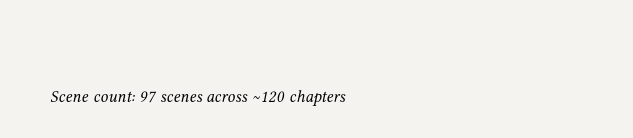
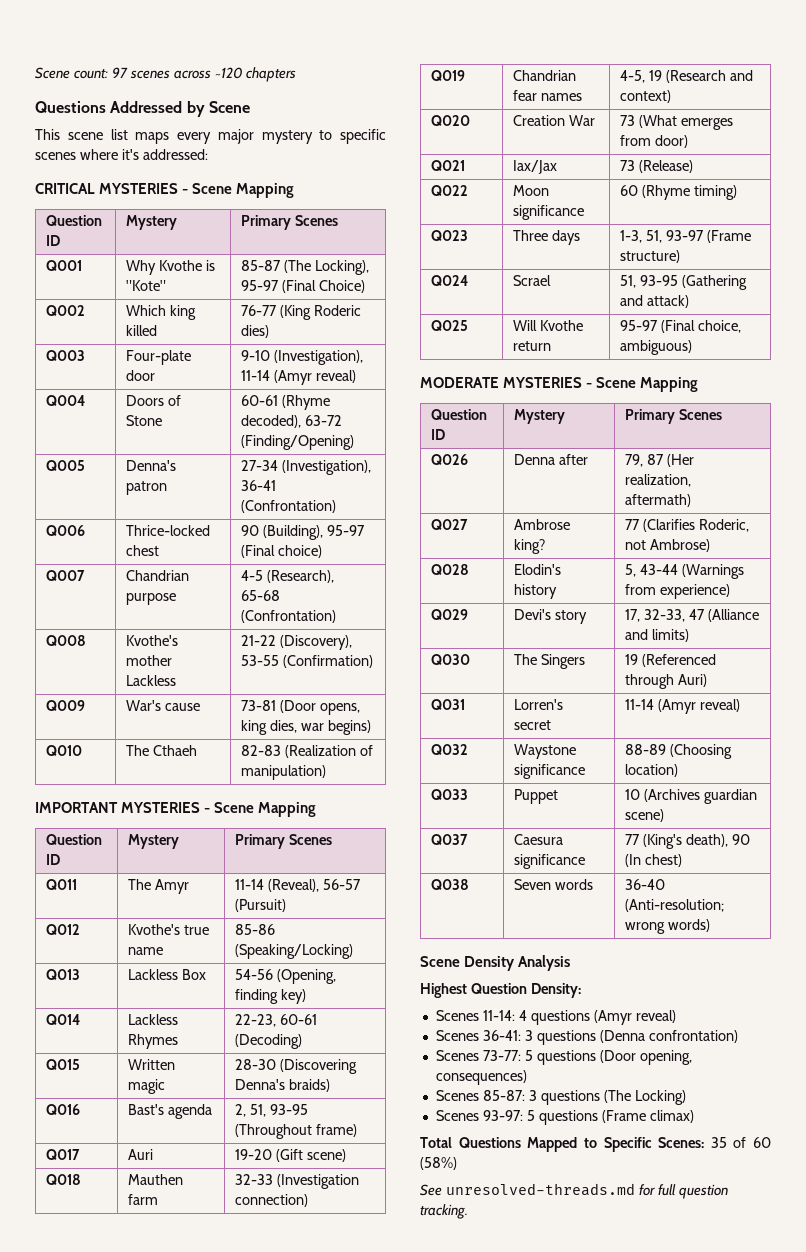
+ Questions Addressed by Scene
+ This scene list maps every major mystery to specific scenes where it's addressed:
+ CRITICAL MYSTERIES - Scene Mapping
+ Question ID | Mystery | Primary Scenes
+ Q001 | Why Kvothe is "Kote" | 85-87 (The Locking), 95-97 (Final Choice)
+ Q002 | Which king killed | 76-77 (King Roderic dies)
+ Q003 | Four-plate door | 9-10 (Investigation), 11-14 (Amyr reveal)
+ Q004 | Doors of Stone | 60-61 (Rhyme decoded), 63-72 (Finding/Opening)
+ Q005 | Denna's patron | 27-34 (Investigation), 36-41 (Confrontation)
+ Q006 | Thrice-locked chest | 90 (Building), 95-97 (Final choice)
+ Q007 | Chandrian purpose | 4-5 (Research), 65-68 (Confrontation)
+ Q008 | Kvothe's mother Lackless | 21-22 (Discovery), 53-55 (Confirmation)
+ Q009 | War's cause | 73-81 (Door opens, king dies, war begins)
+ Q010 | The Cthaeh | 82-83 (Realization of manipulation)
+ IMPORTANT MYSTERIES - Scene Mapping
+ Question ID | Mystery | Primary Scenes
+ Q011 | The Amyr | 11-14 (Reveal), 56-57 (Pursuit)
+ Q012 | Kvothe's true name | 85-86 (Speaking/Locking)
+ Q013 | Lackless Box | 54-56 (Opening, finding key)
+ Q014 | Lackless Rhymes | 22-23, 60-61 (Decoding)
+ Q015 | Written magic | 28-30 (Discovering Denna's braids)
+ Q016 | Bast's agenda | 2, 51, 93-95 (Throughout frame)
+ Q017 | Auri | 19-20 (Gift scene)
+ Q018 | Mauthen farm | 32-33 (Investigation connection)
+ Q019 | Chandrian fear names | 4-5, 19 (Research and context)
+ Q020 | Creation War | 73 (What emerges from door)
+ Q021 | Iax/Jax | 73 (Release)
+ Q022 | Moon significance | 60 (Rhyme timing)
+ Q023 | Three days | 1-3, 51, 93-97 (Frame structure)
+ Q024 | Scrael | 51, 93-95 (Gathering and attack)
+ Q025 | Will Kvothe return | 95-97 (Final choice, ambiguous)
+ MODERATE MYSTERIES - Scene Mapping
+ Question ID | Mystery | Primary Scenes
+ Q026 | Denna after | 79, 87 (Her realization, aftermath)
+ Q027 | Ambrose king? | 77 (Clarifies Roderic, not Ambrose)
+ Q028 | Elodin's history | 5, 43-44 (Warnings from experience)
+ Q029 | Devi's story | 17, 32-33, 47 (Alliance and limits)
+ Q030 | The Singers | 19 (Referenced through Auri)
+ Q031 | Lorren's secret | 11-14 (Amyr reveal)
+ Q032 | Waystone significance | 88-89 (Choosing location)
+ Q033 | Puppet | 10 (Archives guardian scene)
+ Q037 | Caesura significance | 77 (King's death), 90 (In chest)
+ Q038 | Seven words | 36-40 (Anti-resolution; wrong words)
+ Scene Density Analysis
+ Highest Question Density:
+ Scenes 11-14: 4 questions (Amyr reveal)
+ Scenes 36-41: 3 questions (Denna confrontation)
+ Scenes 73-77: 5 questions (Door opening, consequences)
+ Scenes 85-87: 3 questions (The Locking)
+ Scenes 93-97: 5 questions (Frame climax)
+ Total Questions Mapped to Specific Scenes: 35 of 60 (58%)
+ See unresolved-threads.md for full question tracking.

